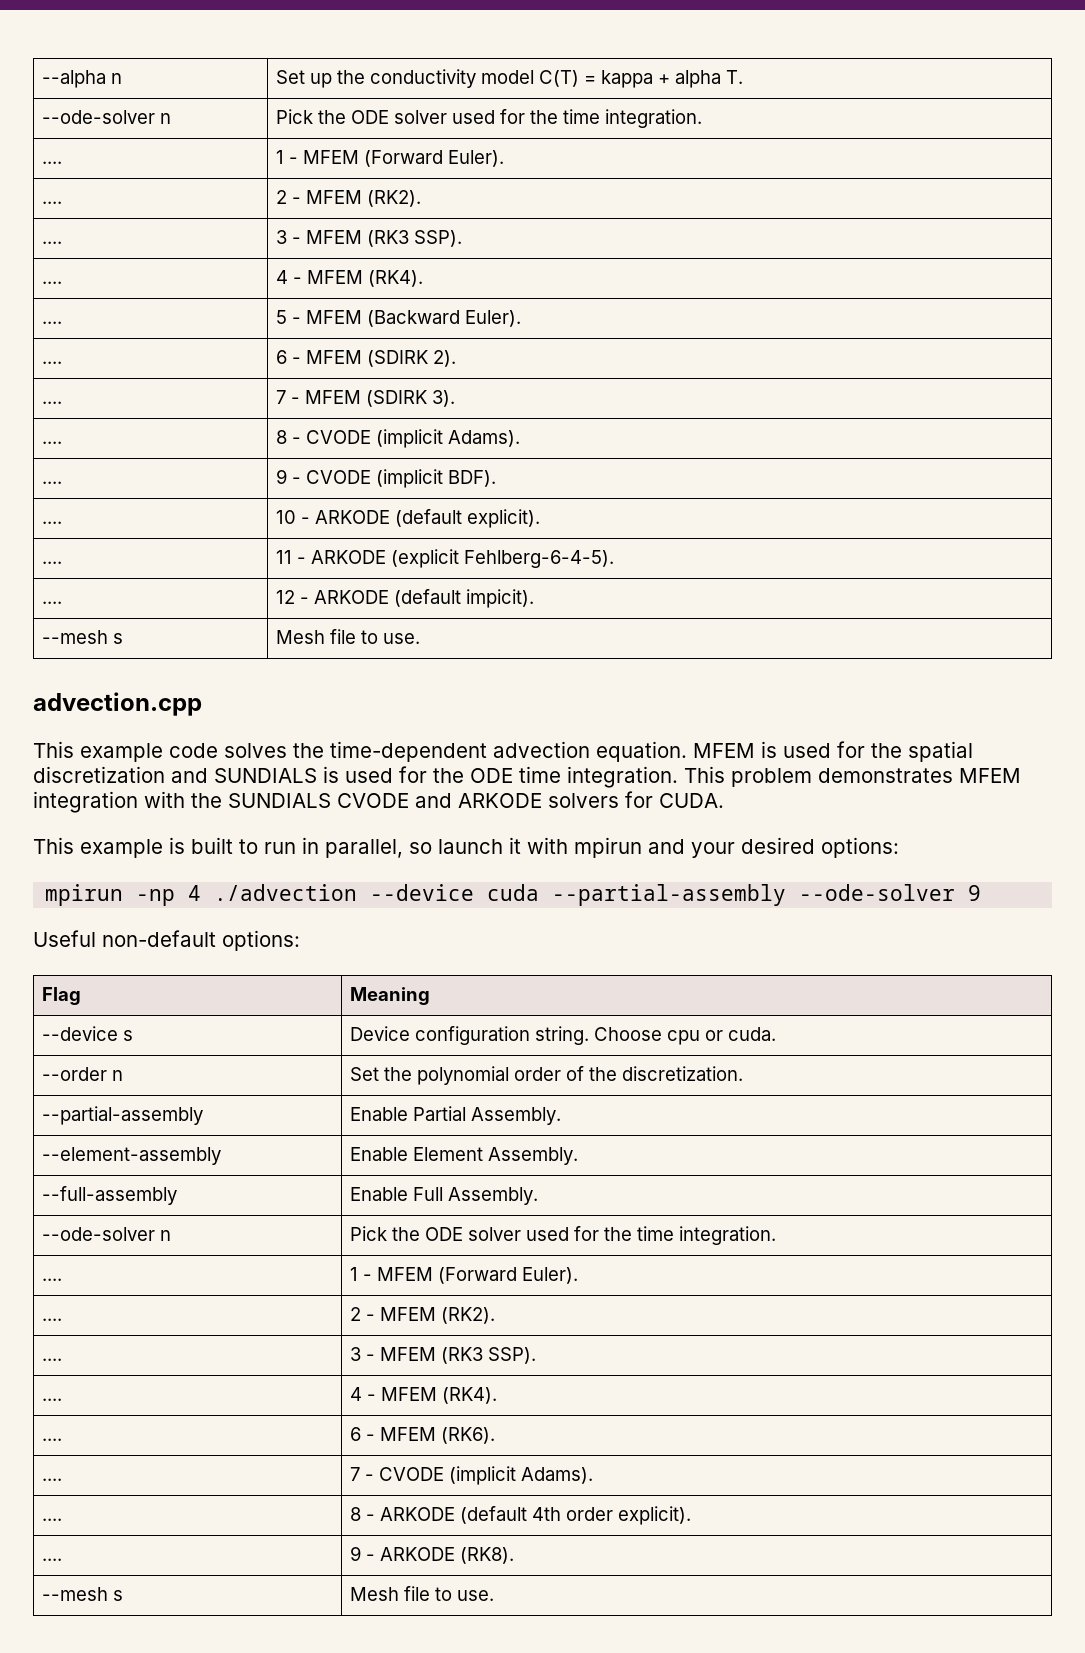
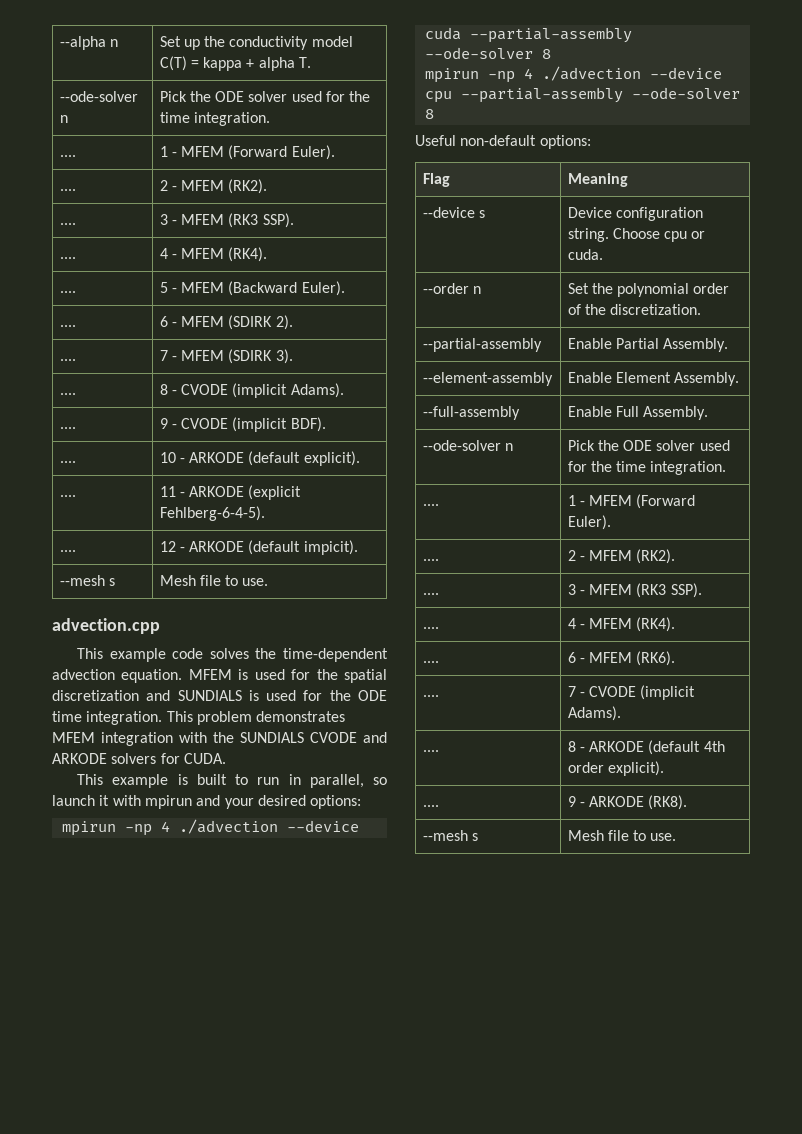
- mpirun -np 4 ./advection --device cuda --partial-assembly --ode-solver 9
+ mpirun -np 4 ./advection --device cuda --partial-assembly --ode-solver 8
+ mpirun -np 4 ./advection --device cpu --partial-assembly --ode-solver 8

